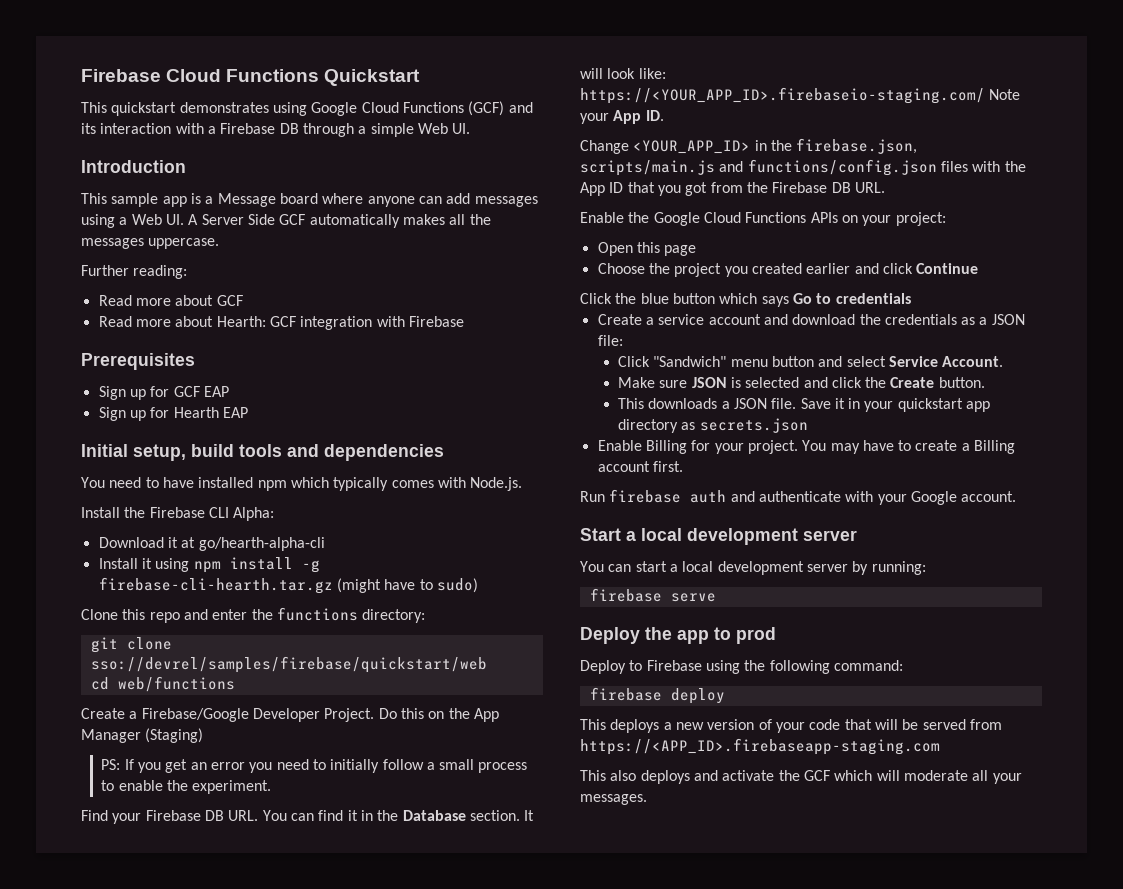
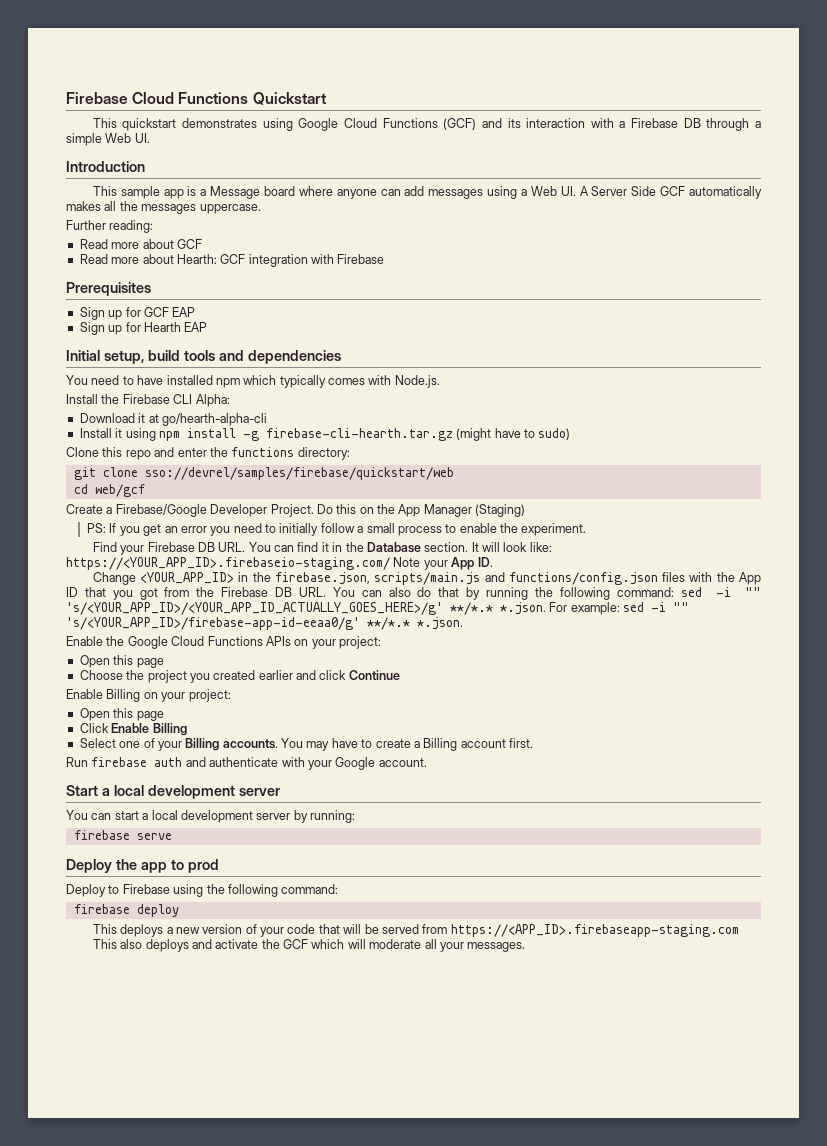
- cd web/functions
+ cd web/gcf
- Change <YOUR_APP_ID> in the firebase.json, scripts/main.js and functions/config.json files with the App ID that you got from the Firebase DB URL.
+ Change <YOUR_APP_ID> in the firebase.json, scripts/main.js and functions/config.json files with the App ID that you got from the Firebase DB URL. You can also do that by running the following command: sed -i "" 's/<YOUR_APP_ID>/<YOUR_APP_ID_ACTUALLY_GOES_HERE>/g' **/*.* *.json. For example: sed -i "" 's/<YOUR_APP_ID>/firebase-app-id-eeaa0/g' **/*.* *.json.
- Click the blue button which says Go to credentials
- Create a service account and download the credentials as a JSON file:
- Click "Sandwich" menu button and select Service Account.
- Make sure JSON is selected and click the Create button.
- This downloads a JSON file. Save it in your quickstart app directory as secrets.json
- Enable Billing for your project.
+ Enable Billing on your project:
+ Open this page
+ Click Enable Billing
+ Select one of your Billing accounts.

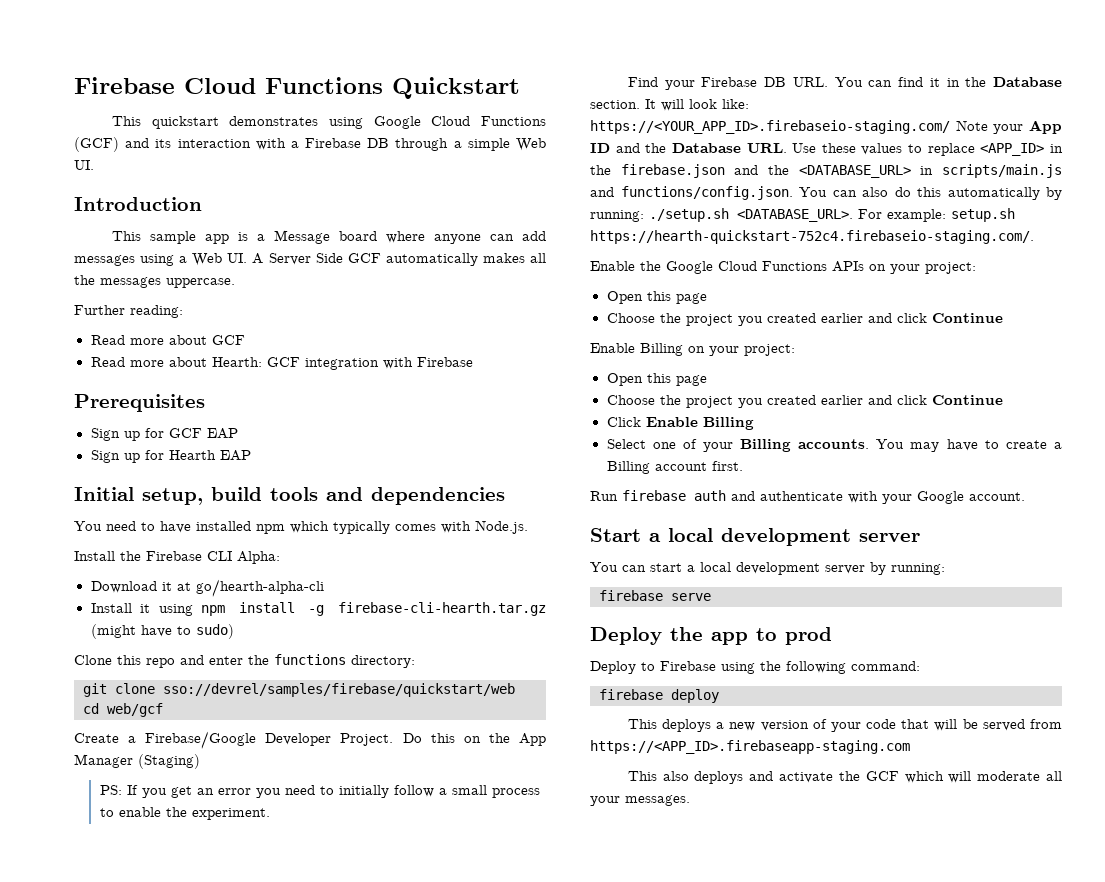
- It will look like: https://<YOUR_APP_ID>.firebaseio-staging.com/ Note your App ID.
- Change <YOUR_APP_ID> in the firebase.json, scripts/main.js and functions/config.json files with the App ID that you got from the Firebase DB URL. You can also do that by running the following command: sed -i "" 's/<YOUR_APP_ID>/<YOUR_APP_ID_ACTUALLY_GOES_HERE>/g' **/*.* *.json. For example: sed -i "" 's/<YOUR_APP_ID>/firebase-app-id-eeaa0/g' **/*.* *.json.
+ It will look like: https://<YOUR_APP_ID>.firebaseio-staging.com/ Note your App ID and the Database URL. Use these values to replace <APP_ID> in the firebase.json and the <DATABASE_URL> in scripts/main.js and functions/config.json. You can also do this automatically by running: ./setup.sh <DATABASE_URL>. For example: setup.sh https://hearth-quickstart-752c4.firebaseio-staging.com/.
  Enable Billing on your project:
  Open this page
+ Choose the project you created earlier and click Continue

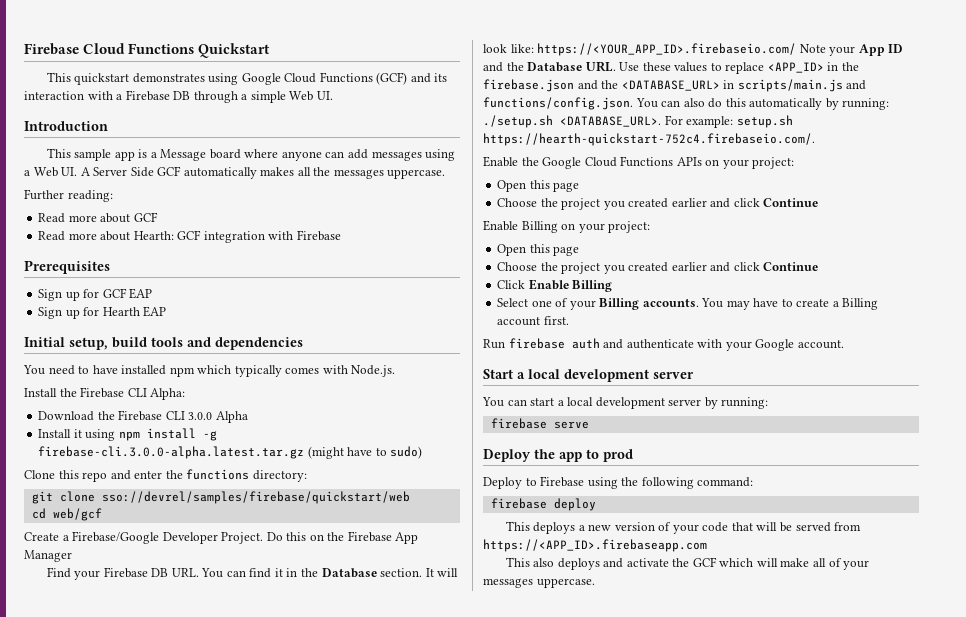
- Download it at go/hearth-alpha-cli
+ Download the Firebase CLI 3.0.0 Alpha
- Install it using npm install -g firebase-cli-hearth.tar.gz (might have to sudo)
+ Install it using npm install -g firebase-cli.3.0.0-alpha.latest.tar.gz (might have to sudo)
- Do this on the App Manager (Staging)
- PS: If you get an error you need to initially follow a small process to enable the experiment.
+ Do this on the Firebase App Manager
- It will look like: https://<YOUR_APP_ID>.firebaseio-staging.com/ Note your App ID and the Database URL. Use these values to replace <APP_ID> in the firebase.json and the <DATABASE_URL> in scripts/main.js and functions/config.json. You can also do this automatically by running: ./setup.sh <DATABASE_URL>.
+ It will look like: https://<YOUR_APP_ID>.firebaseio.com/ Note your App ID and the Database URL. Use these values to replace <APP_ID> in the firebase.json and the <DATABASE_URL> in scripts/main.js and functions/config.json. You can also do this automatically by running: ./setup.sh <DATABASE_URL>.
- For example: setup.sh https://hearth-quickstart-752c4.firebaseio-staging.com/.
+ For example: setup.sh https://hearth-quickstart-752c4.firebaseio.com/.
- This deploys a new version of your code that will be served from https://<APP_ID>.firebaseapp-staging.com
+ This deploys a new version of your code that will be served from https://<APP_ID>.firebaseapp.com
- This also deploys and activate the GCF which will moderate all your messages.
+ This also deploys and activate the GCF which will make all of your messages uppercase.

